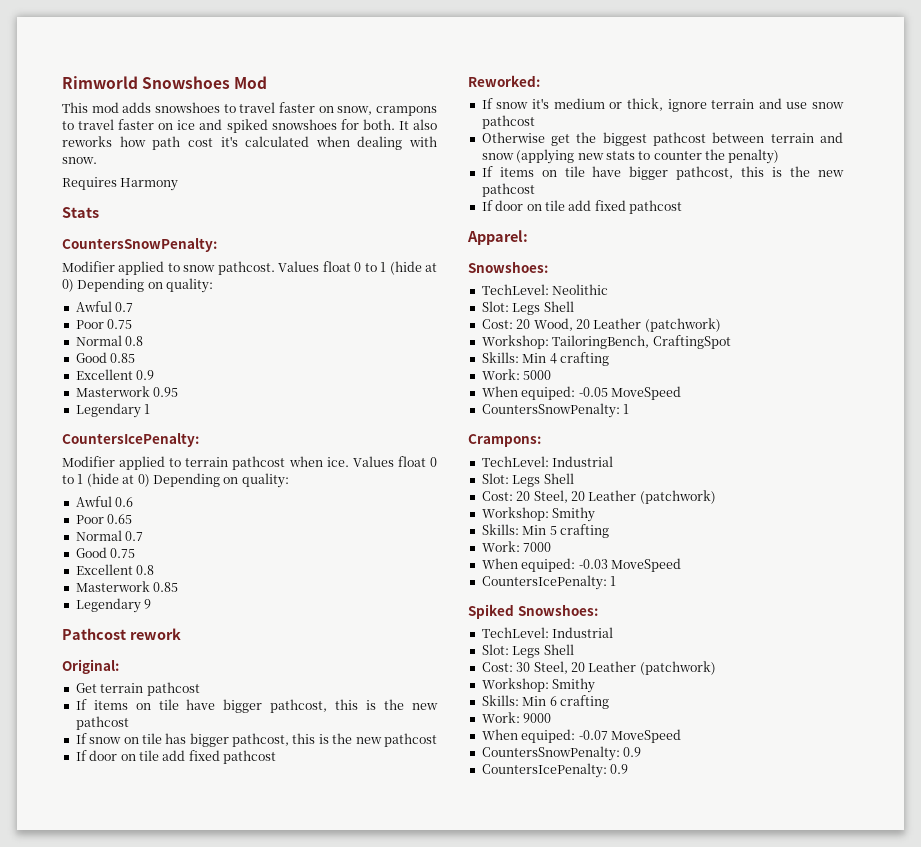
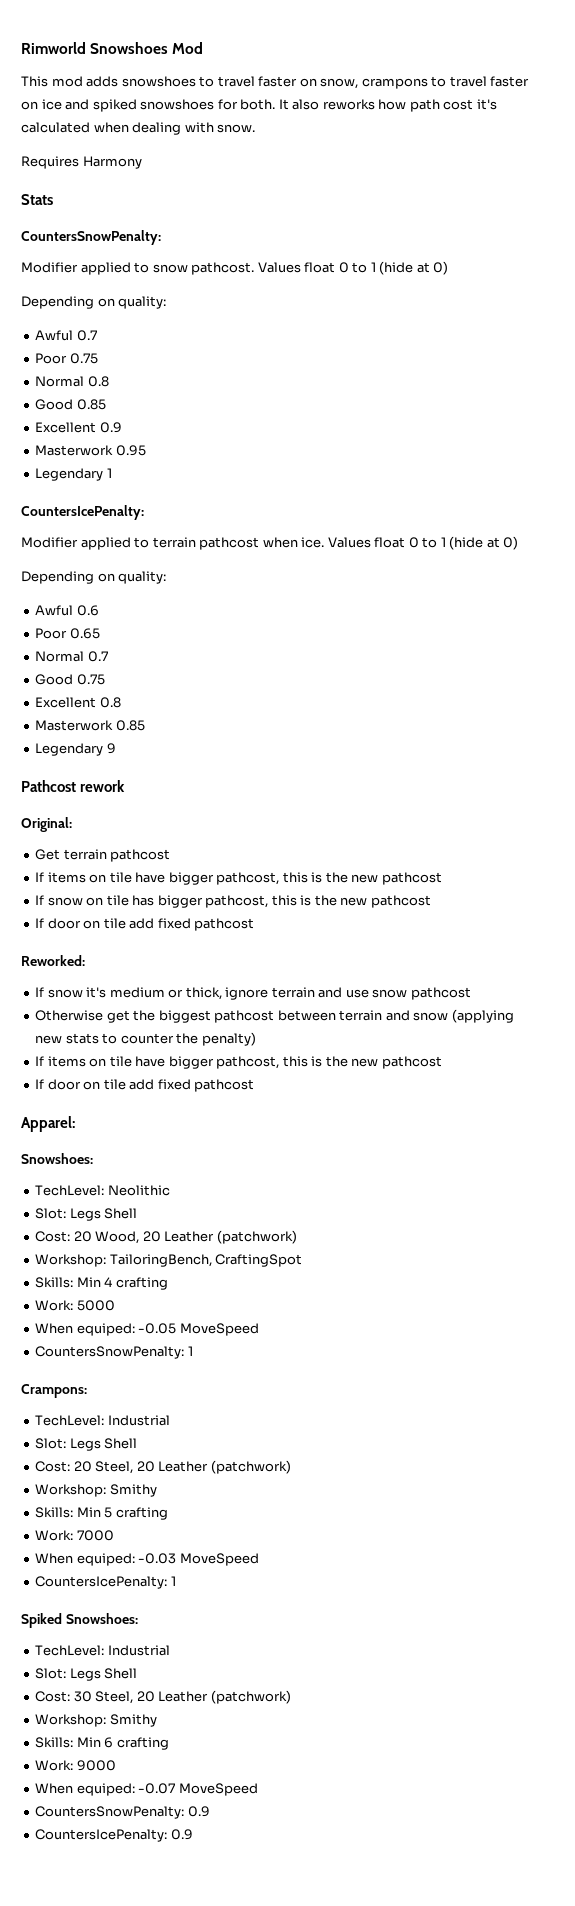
- Modifier applied to snow pathcost. Values float 0 to 1 (hide at 0) Depending on quality:
+ Modifier applied to snow pathcost. Values float 0 to 1 (hide at 0)
+ Depending on quality:
- Modifier applied to terrain pathcost when ice. Values float 0 to 1 (hide at 0) Depending on quality:
+ Modifier applied to terrain pathcost when ice. Values float 0 to 1 (hide at 0)
+ Depending on quality:

